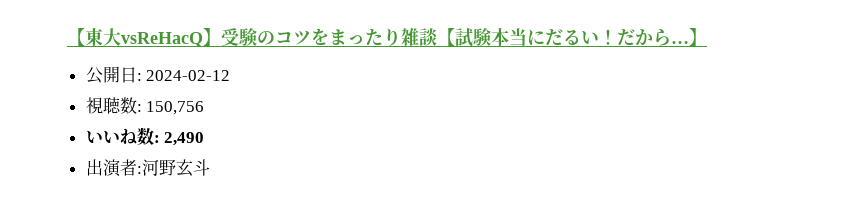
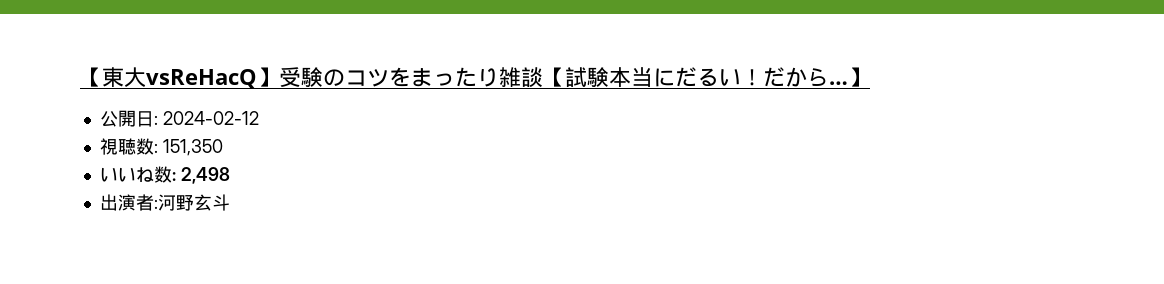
- 視聴数: 150,756
+ 視聴数: 151,350
- いいね数: 2,490
+ いいね数: 2,498

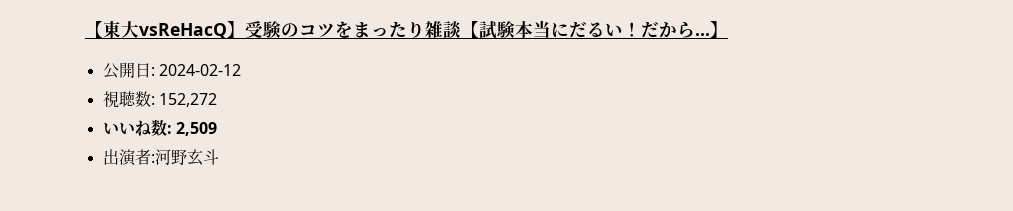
- 視聴数: 151,350
+ 視聴数: 152,272
- いいね数: 2,498
+ いいね数: 2,509

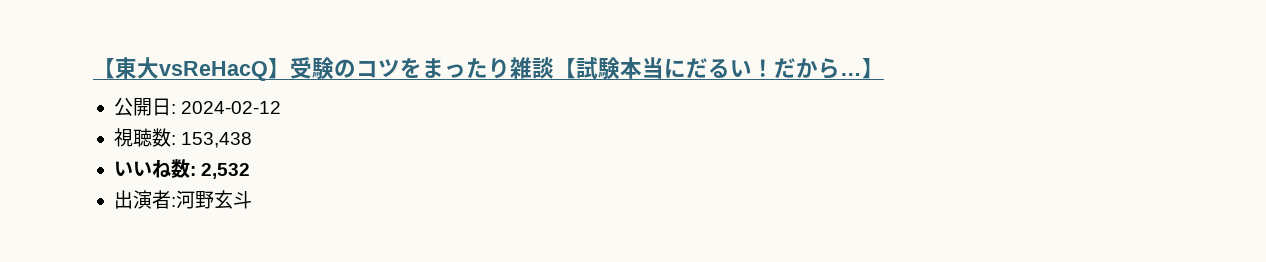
- 視聴数: 152,272
+ 視聴数: 153,438
- いいね数: 2,509
+ いいね数: 2,532

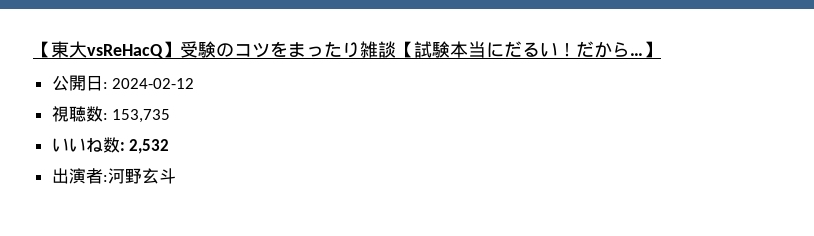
- 視聴数: 153,438
+ 視聴数: 153,735

